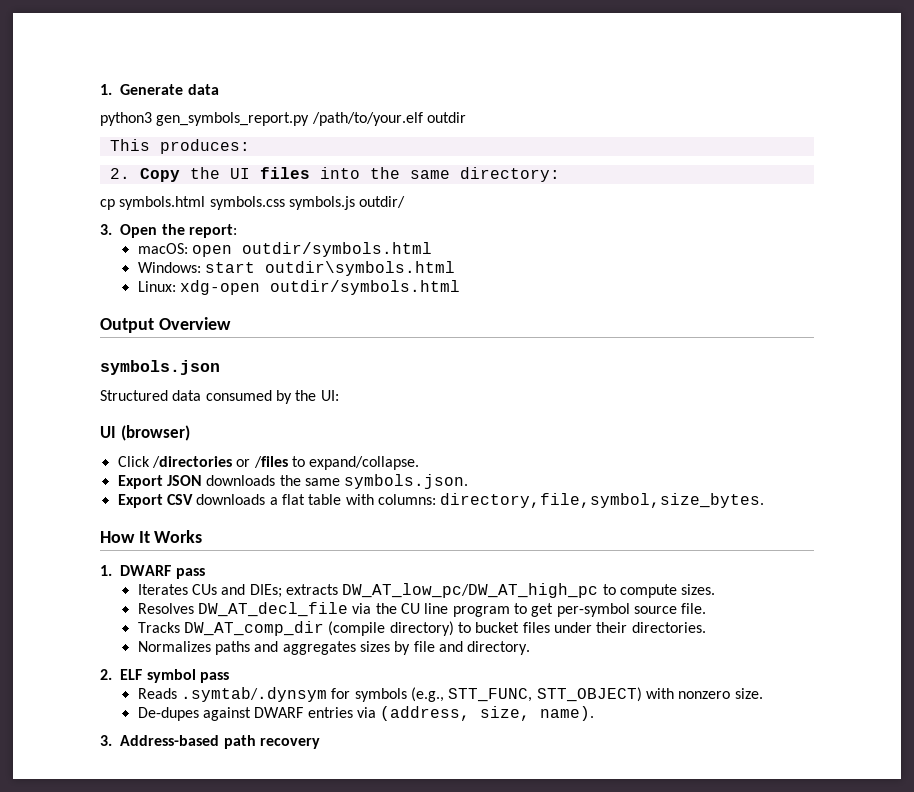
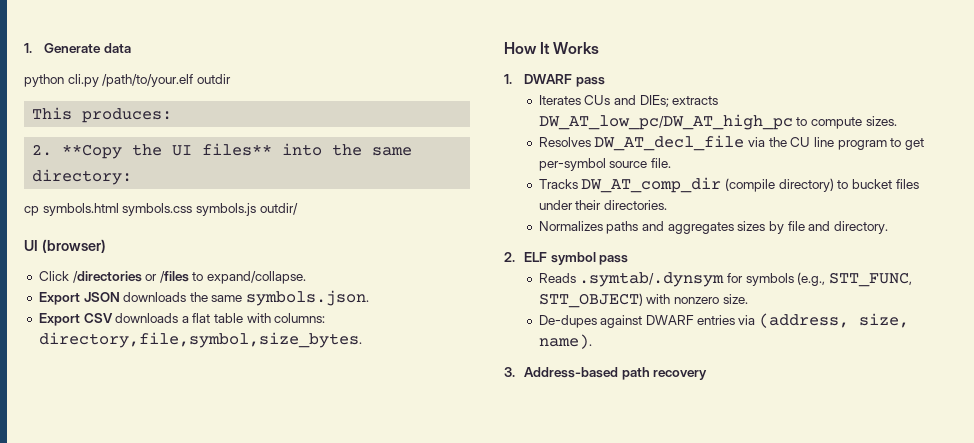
- python3 gen_symbols_report.py /path/to/your.elf outdir
+ python cli.py /path/to/your.elf outdir
- 2. Copy the UI files into the same directory:
+ 2. **Copy the UI files** into the same directory:
- 3. Open the report:
- macOS: open outdir/symbols.html
- Windows: start outdir\symbols.html
- Linux: xdg-open outdir/symbols.html
- Output Overview
- symbols.json
- Structured data consumed by the UI:

